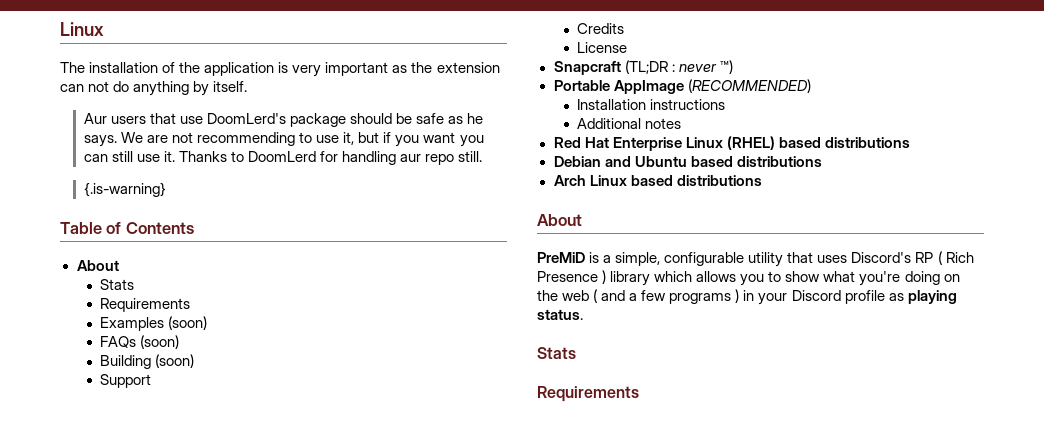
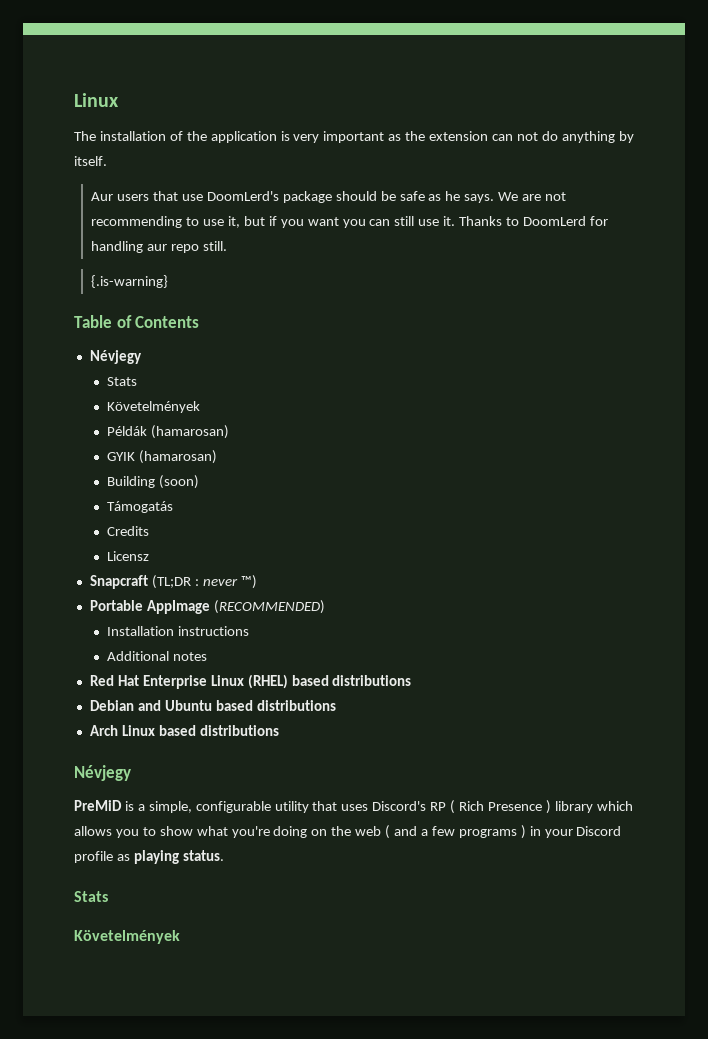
  Table of Contents
- About
+ Névjegy
  Stats
- Requirements
- Examples (soon)
- FAQs (soon)
+ Követelmények
+ Példák (hamarosan)
+ GYIK (hamarosan)
- Support
+ Támogatás
- License
+ Licensz
  Arch Linux based distributions
- About
+ Névjegy
  PreMiD is a simple, configurable utility that uses Discord's RP ( Rich Presence ) library which allows you to show what you're doing on the web ( and a few programs ) in your Discord profile as playing status.
  Stats
- Requirements
+ Követelmények

